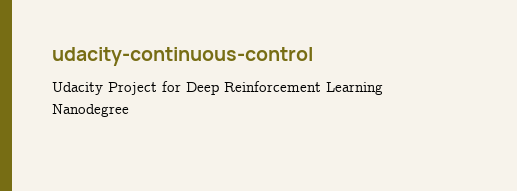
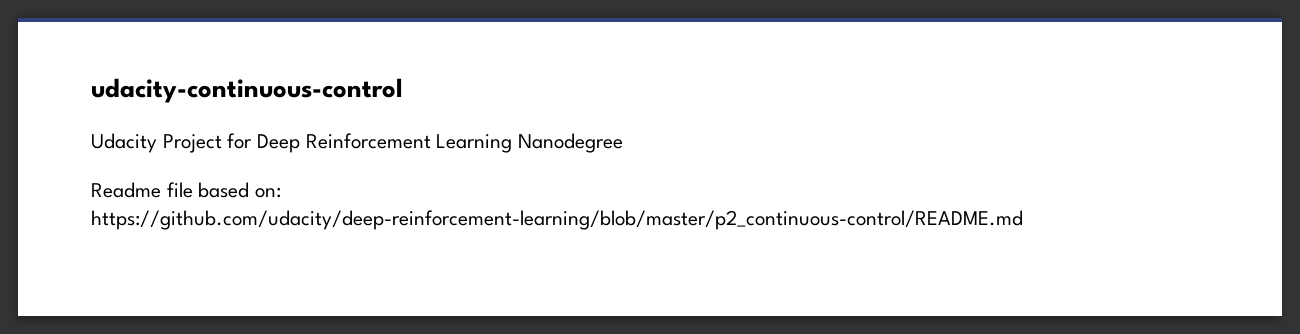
+ Readme file based on: https://github.com/udacity/deep-reinforcement-learning/blob/master/p2_continuous-control/README.md

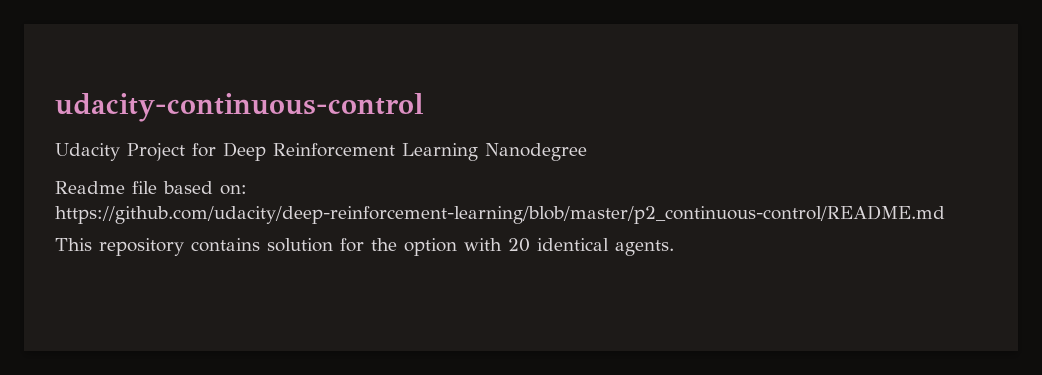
+ This repository contains solution for the option with 20 identical agents.

